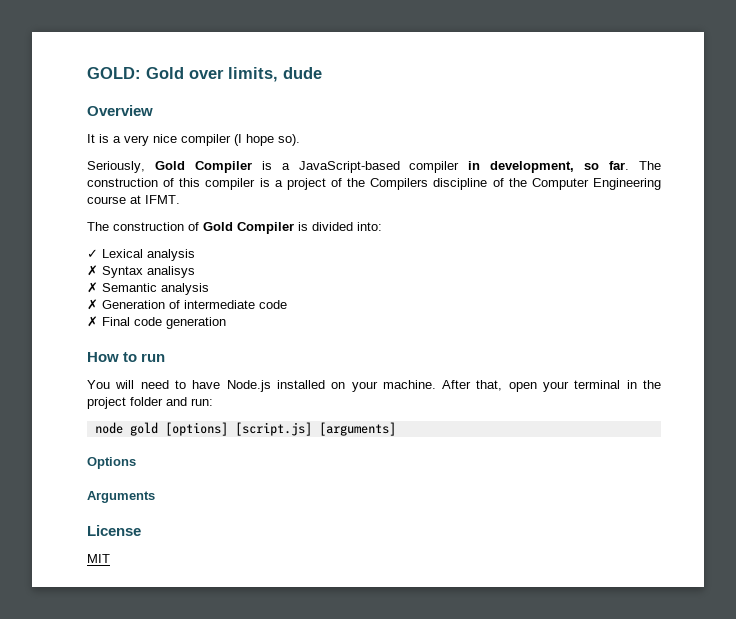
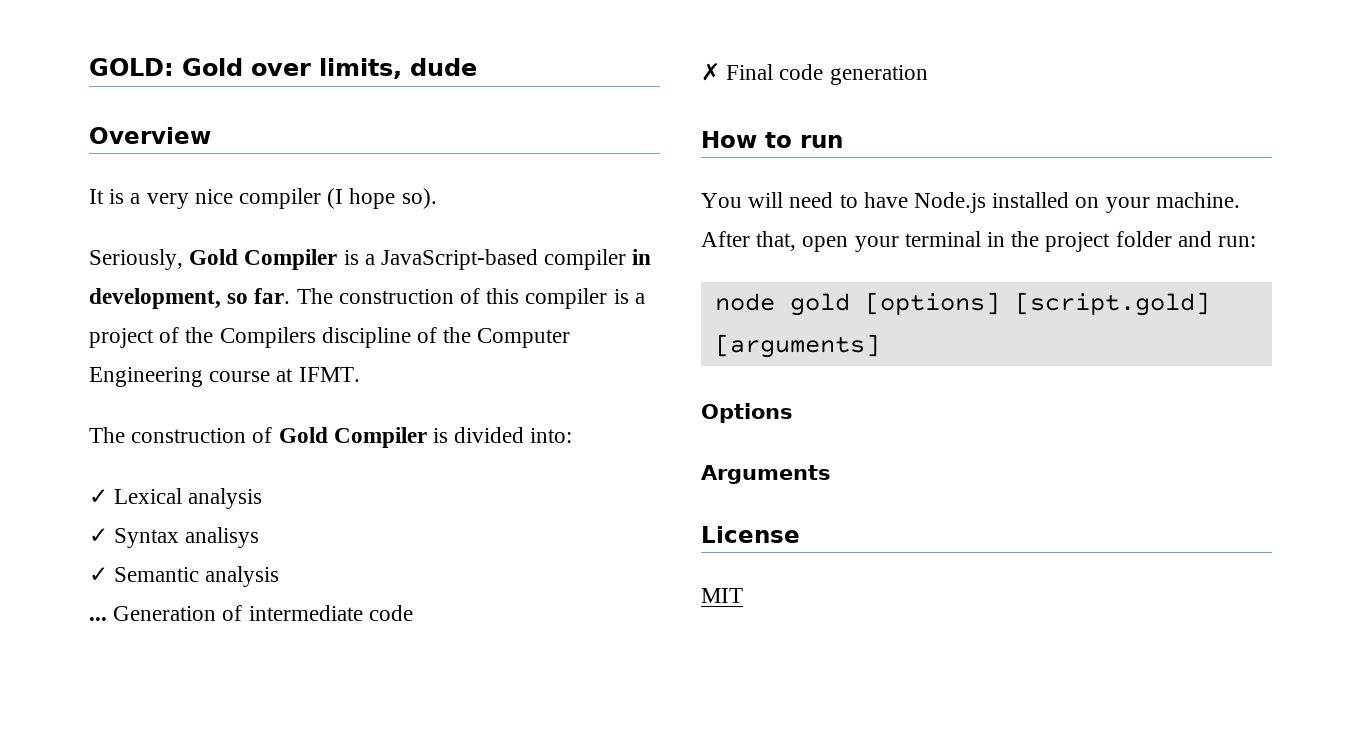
- ✗ Syntax analisys
+ ✓ Syntax analisys
- ✗ Semantic analysis
+ ✓ Semantic analysis
- ✗ Generation of intermediate code
+ ... Generation of intermediate code
- node gold [options] [script.js] [arguments]
+ node gold [options] [script.gold] [arguments]

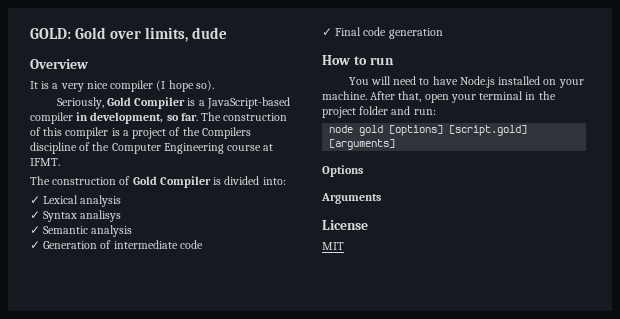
- ... Generation of intermediate code
+ ✓ Generation of intermediate code
- ✗ Final code generation
+ ✓ Final code generation

